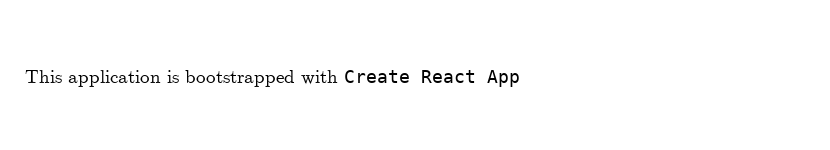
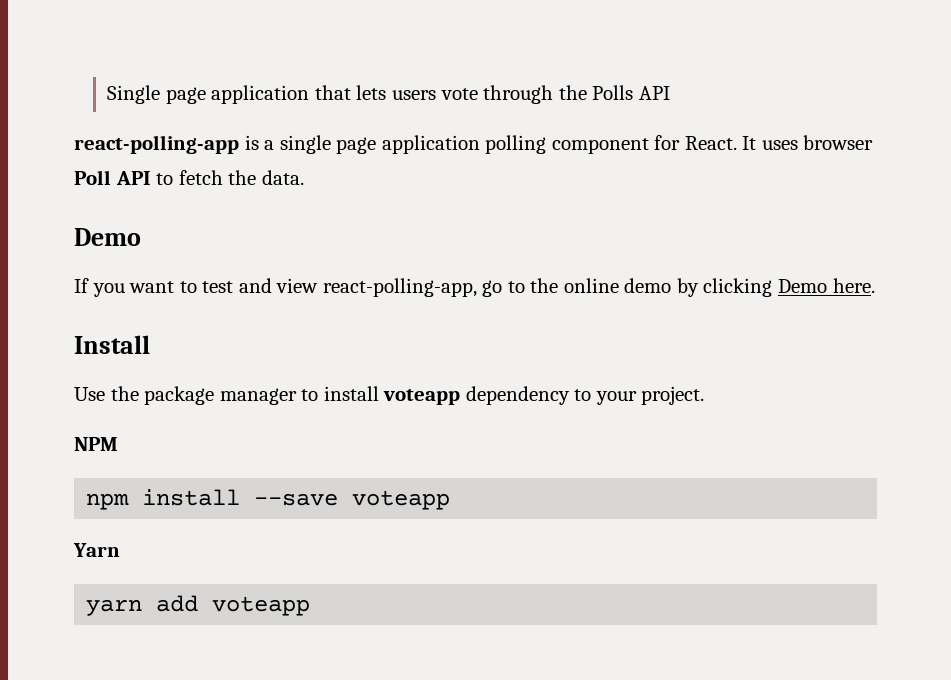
- This application is bootstrapped with Create React App
+ Single page application that lets users vote through the Polls API
+ react-polling-app is a single page application polling component for React. It uses browser Poll API to fetch the data.
+ Demo
+ If you want to test and view react-polling-app, go to the online demo by clicking Demo here.
+ Install
+ Use the package manager to install voteapp dependency to your project.
+ NPM
+ npm install --save voteapp
+ Yarn
+ yarn add voteapp

